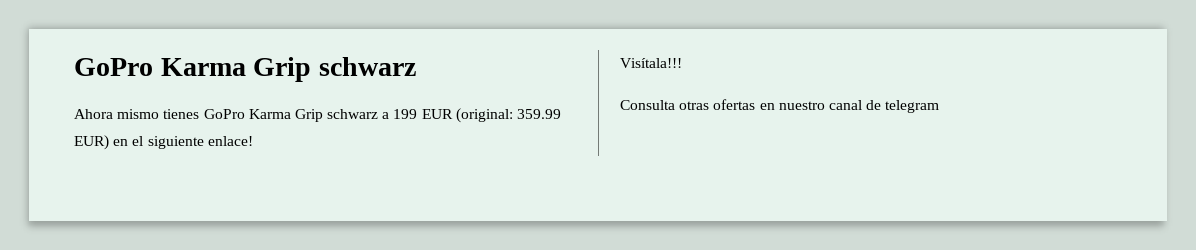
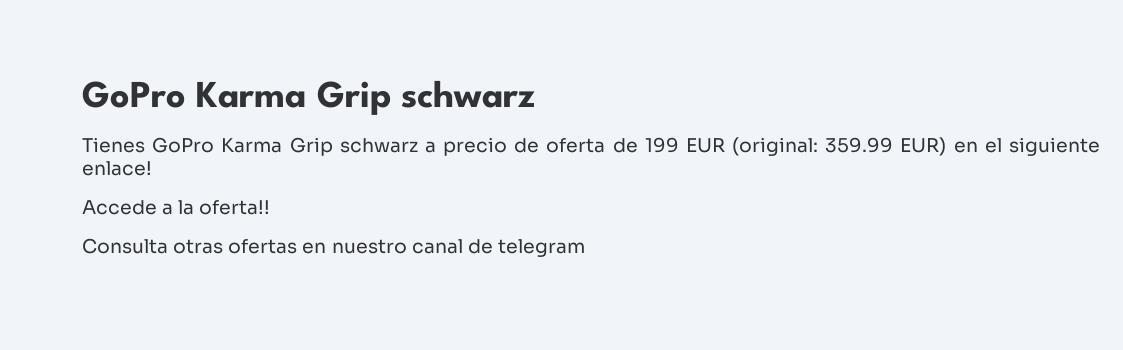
- Ahora mismo tienes GoPro Karma Grip schwarz a 199 EUR (original: 359.99 EUR) en el siguiente enlace!
+ Tienes GoPro Karma Grip schwarz a precio de oferta de 199 EUR (original: 359.99 EUR) en el siguiente enlace!
- Visítala!!!
+ Accede a la oferta!!

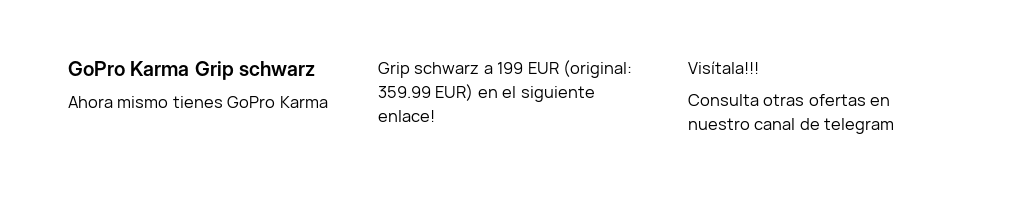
- Tienes GoPro Karma Grip schwarz a precio de oferta de 199 EUR (original: 359.99 EUR) en el siguiente enlace!
+ Ahora mismo tienes GoPro Karma Grip schwarz a 199 EUR (original: 359.99 EUR) en el siguiente enlace!
- Accede a la oferta!!
+ Visítala!!!

